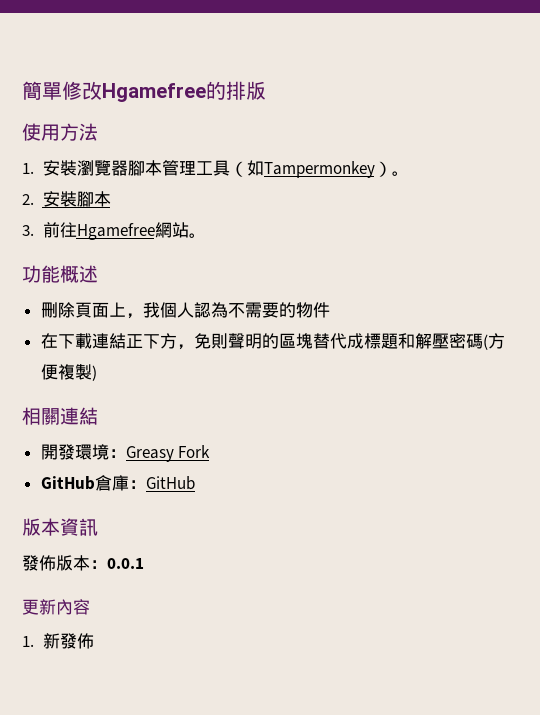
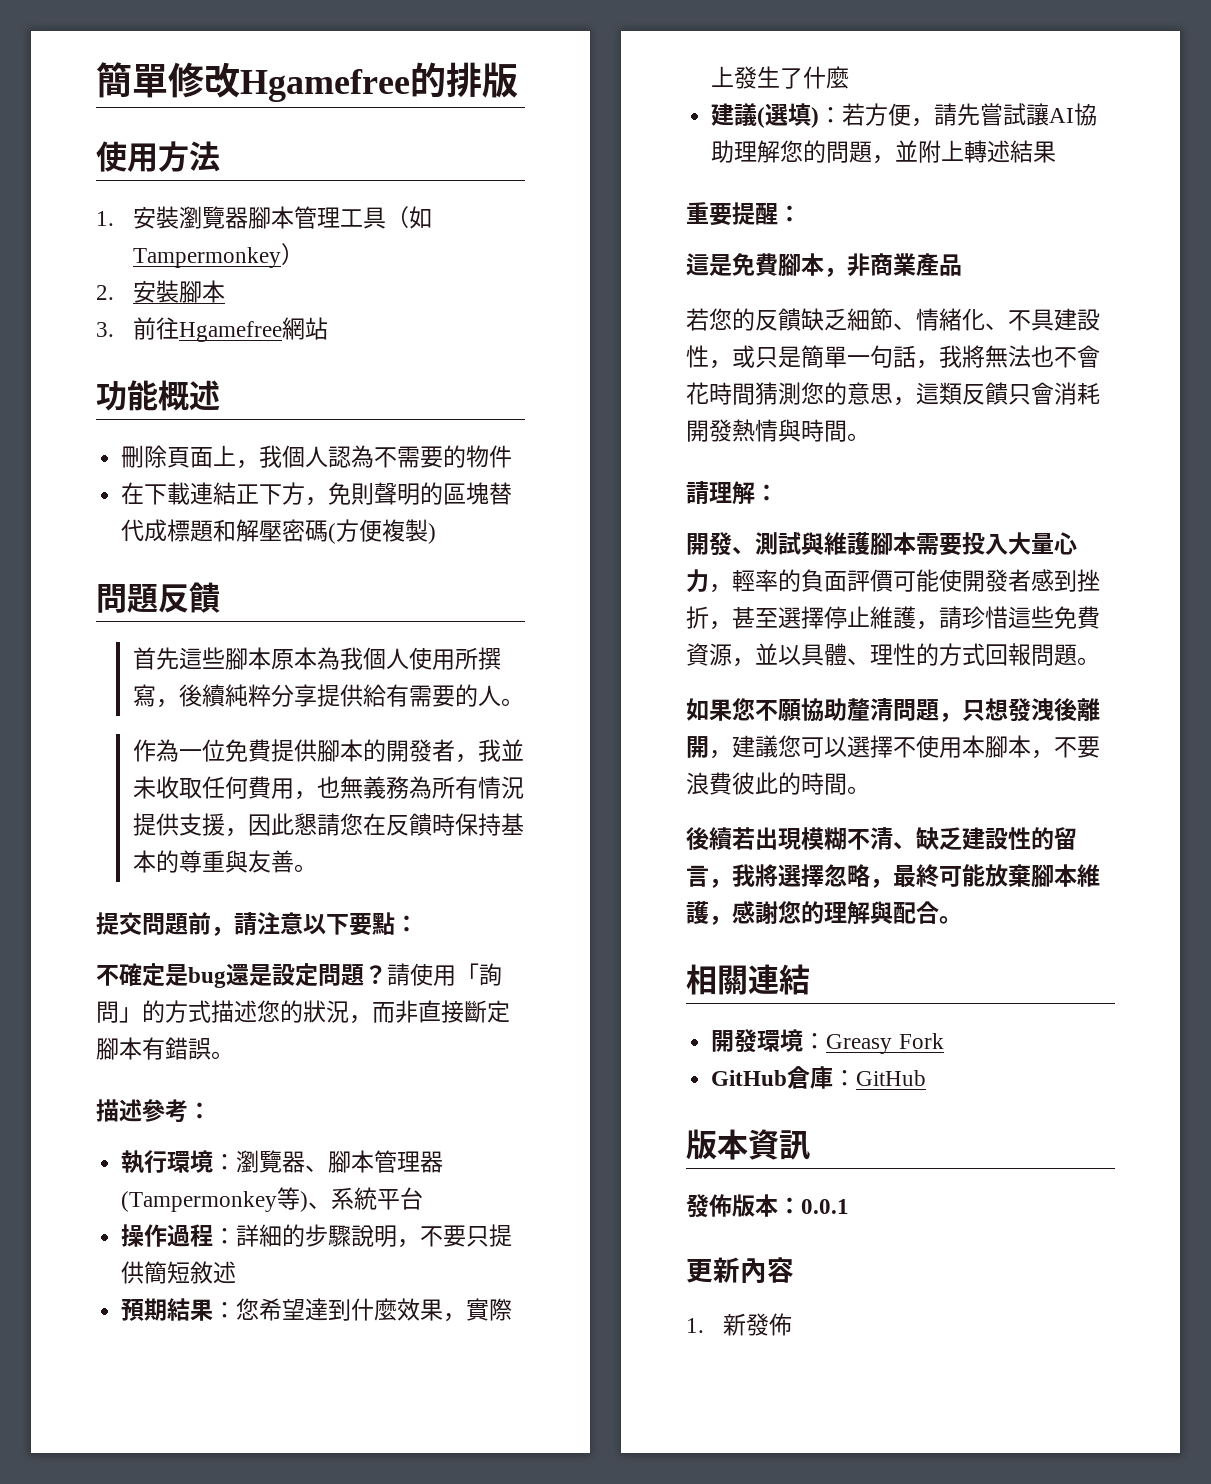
- 1.安裝瀏覽器腳本管理工具（如Tampermonkey）。
+ 1.安裝瀏覽器腳本管理工具（如Tampermonkey）
- 3.前往Hgamefree網站。
+ 3.前往Hgamefree網站
+ 問題反饋
+ 首先這些腳本原本為我個人使用所撰寫，後續純粹分享提供給有需要的人。
+ 作為一位免費提供腳本的開發者，我並未收取任何費用，也無義務為所有情況提供支援，因此懇請您在反饋時保持基本的尊重與友善。
+ 提交問題前，請注意以下要點：
+ 不確定是bug還是設定問題？請使用「詢問」的方式描述您的狀況，而非直接斷定腳本有錯誤。
+ 描述參考：
+ 執行環境：瀏覽器、腳本管理器(Tampermonkey等)、系統平台
+ 操作過程：詳細的步驟說明，不要只提供簡短敘述
+ 預期結果：您希望達到什麼效果，實際上發生了什麼
+ 建議(選填)：若方便，請先嘗試讓AI協助理解您的問題，並附上轉述結果
+ 重要提醒：
+ 這是免費腳本，非商業產品
+ 若您的反饋缺乏細節、情緒化、不具建設性，或只是簡單一句話，我將無法也不會花時間猜測您的意思，這類反饋只會消耗開發熱情與時間。
+ 請理解：
+ 開發、測試與維護腳本需要投入大量心力，輕率的負面評價可能使開發者感到挫折，甚至選擇停止維護，請珍惜這些免費資源，並以具體、理性的方式回報問題。
+ 如果您不願協助釐清問題，只想發洩後離開，建議您可以選擇不使用本腳本，不要浪費彼此的時間。
+ 後續若出現模糊不清、缺乏建設性的留言，我將選擇忽略，最終可能放棄腳本維護，感謝您的理解與配合。

